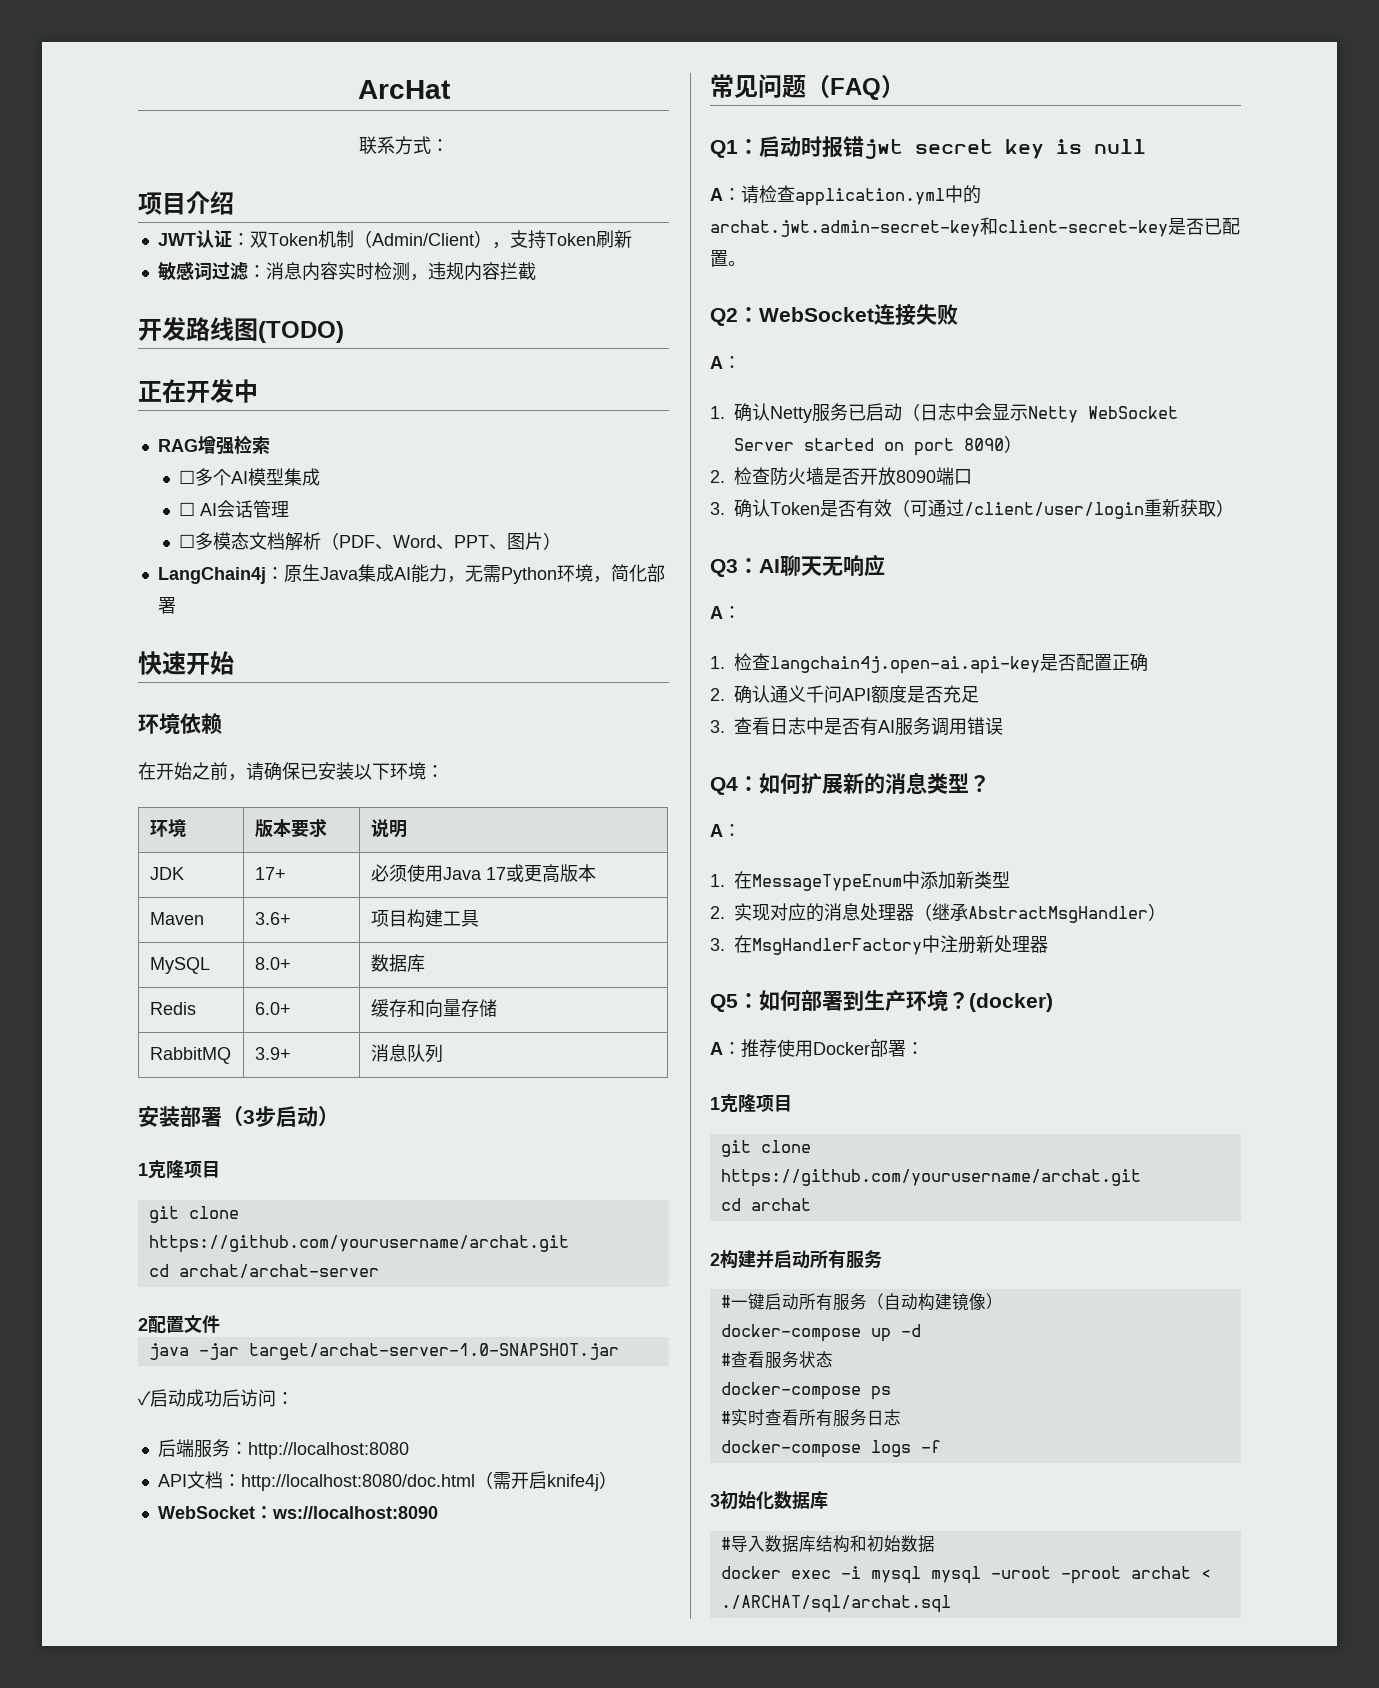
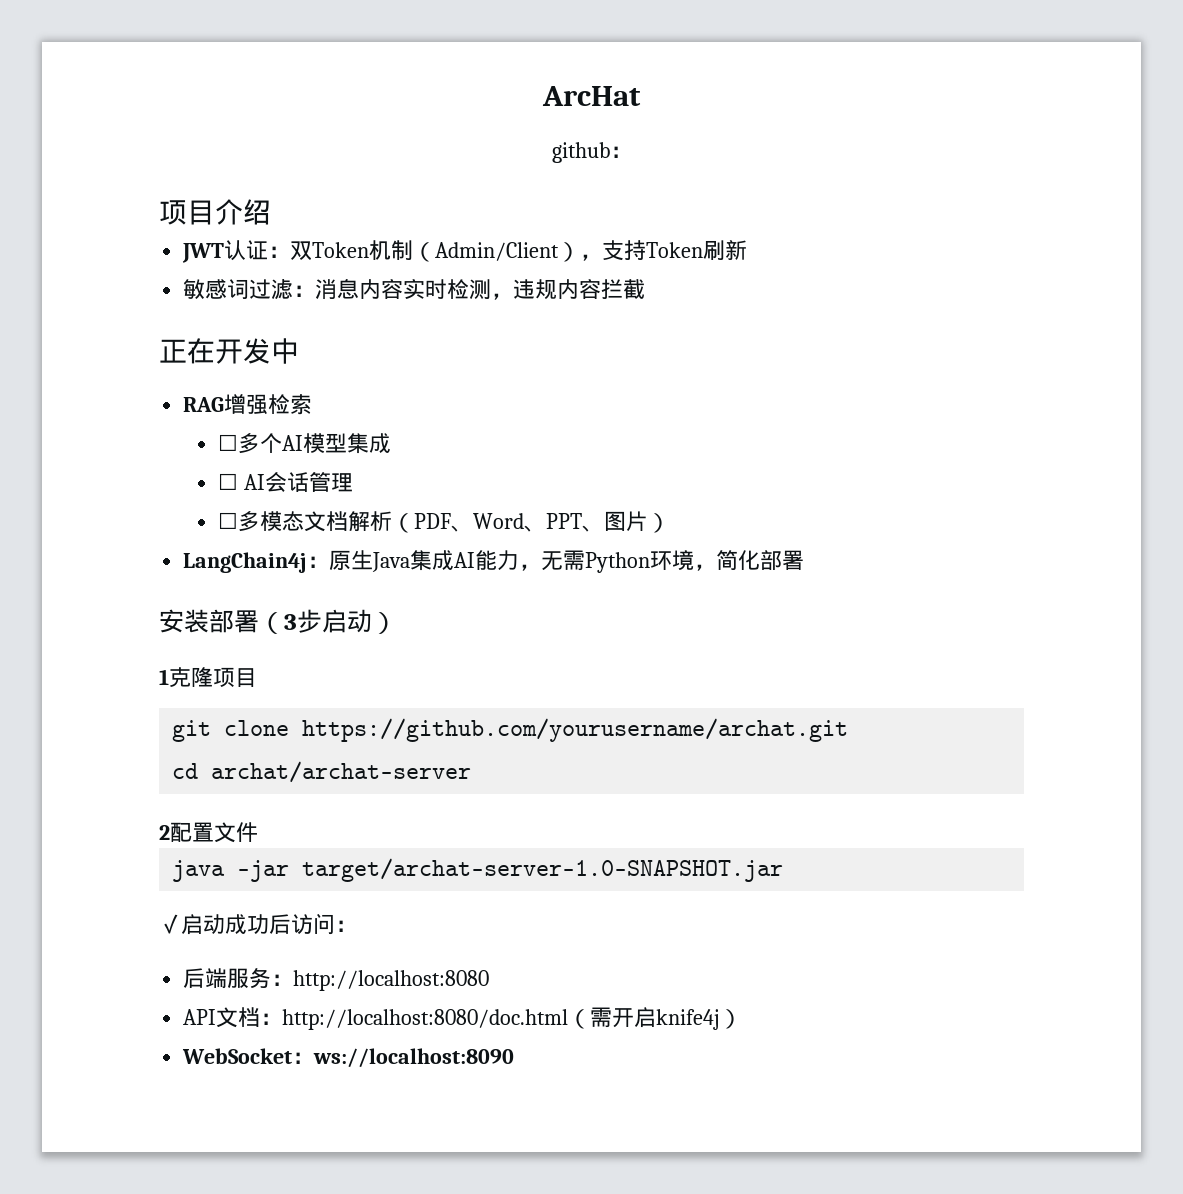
- 联系方式：
+ github：
- 开发路线图(TODO)
- 快速开始
- 环境依赖
- 在开始之前，请确保已安装以下环境：
- 环境 | 版本要求 | 说明
- JDK | 17+ | 必须使用Java 17或更高版本
- Maven | 3.6+ | 项目构建工具
- MySQL | 8.0+ | 数据库
- Redis | 6.0+ | 缓存和向量存储
- RabbitMQ | 3.9+ | 消息队列
- 常见问题（FAQ）
- Q1：启动时报错jwt secret key is null
- A：请检查application.yml中的archat.jwt.admin-secret-key和client-secret-key是否已配置。
- Q2：WebSocket连接失败
- A：
- 1.确认Netty服务已启动（日志中会显示Netty WebSocket Server started on port 8090）
- 2.检查防火墙是否开放8090端口
- 3.确认Token是否有效（可通过/client/user/login重新获取）
- Q3：AI聊天无响应
- A：
- 1.检查langchain4j.open-ai.api-key是否配置正确
- 2.确认通义千问API额度是否充足
- 3.查看日志中是否有AI服务调用错误
- Q4：如何扩展新的消息类型？
- A：
- 1.在MessageTypeEnum中添加新类型
- 2.实现对应的消息处理器（继承AbstractMsgHandler）
- 3.在MsgHandlerFactory中注册新处理器
- Q5：如何部署到生产环境？(docker)
- A：推荐使用Docker部署：
- 1克隆项目
- git clone https://github.com/yourusername/archat.git
- cd archat
- 2构建并启动所有服务
- #一键启动所有服务（自动构建镜像）
- docker-compose up -d
- #查看服务状态
- docker-compose ps
- #实时查看所有服务日志
- docker-compose logs -f
- 3初始化数据库
- #导入数据库结构和初始数据
- docker exec -i mysql mysql -uroot -proot archat < ./ARCHAT/sql/archat.sql

